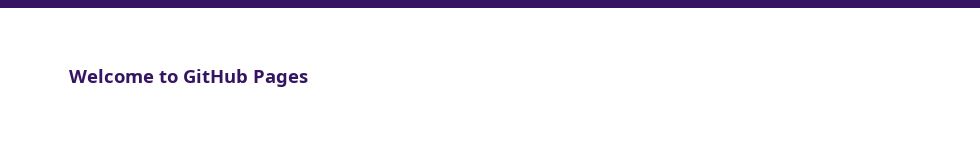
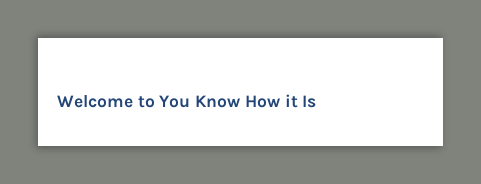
- Welcome to GitHub Pages
+ Welcome to You Know How it Is

